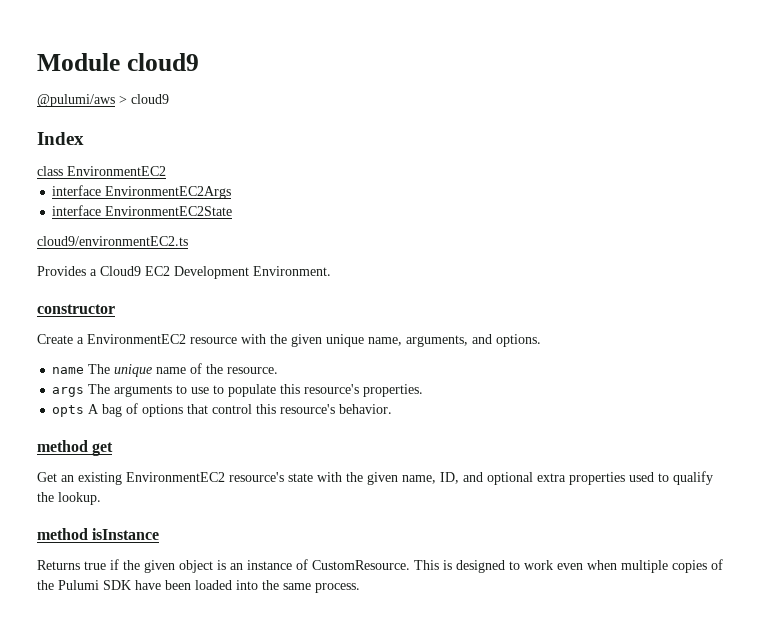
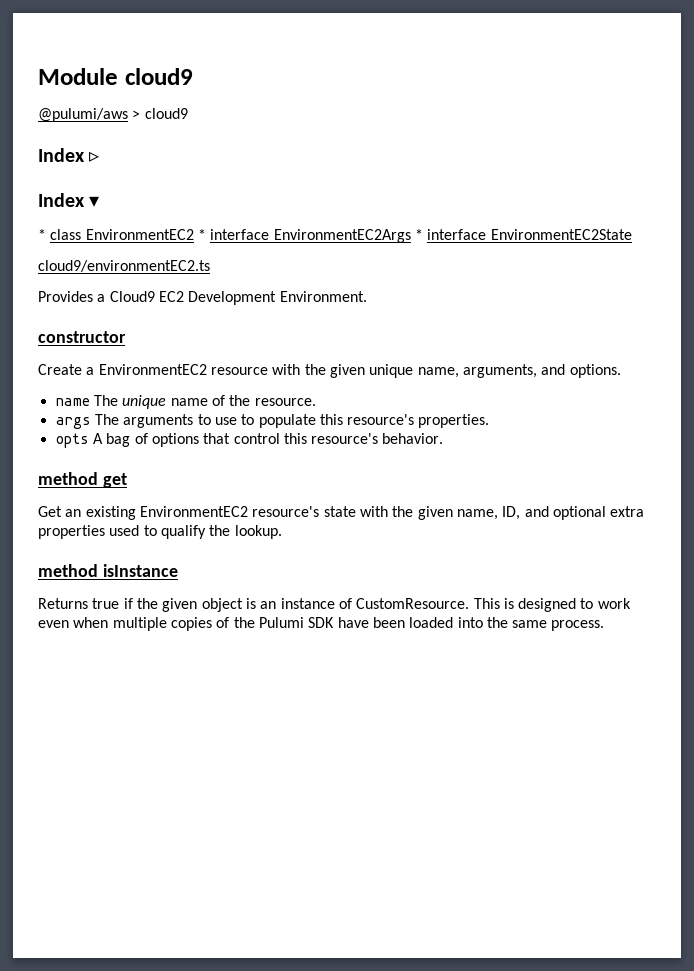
- Index
- class EnvironmentEC2
- interface EnvironmentEC2Args
- interface EnvironmentEC2State
+ Index ▹
+ Index ▾
+ * class EnvironmentEC2 * interface EnvironmentEC2Args * interface EnvironmentEC2State

